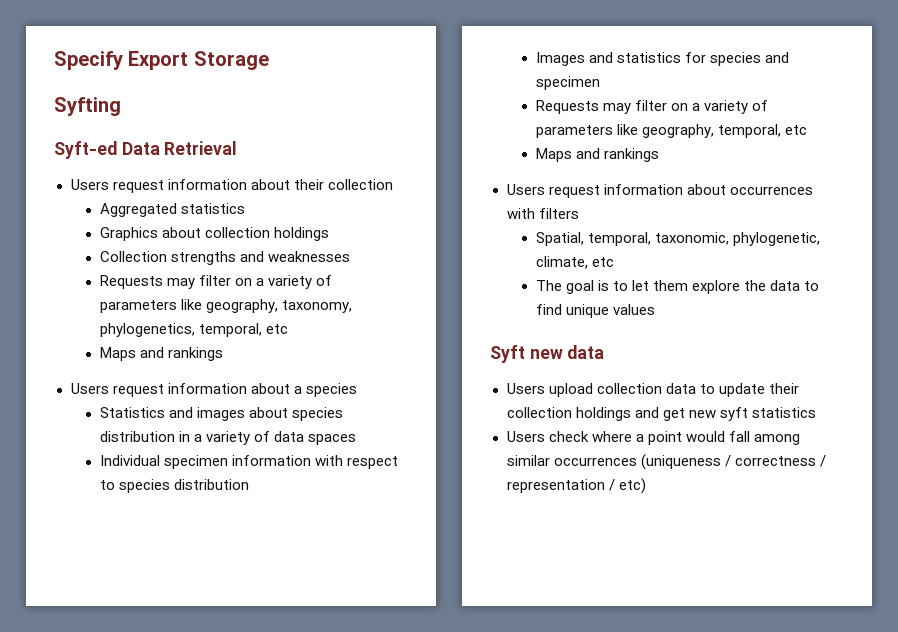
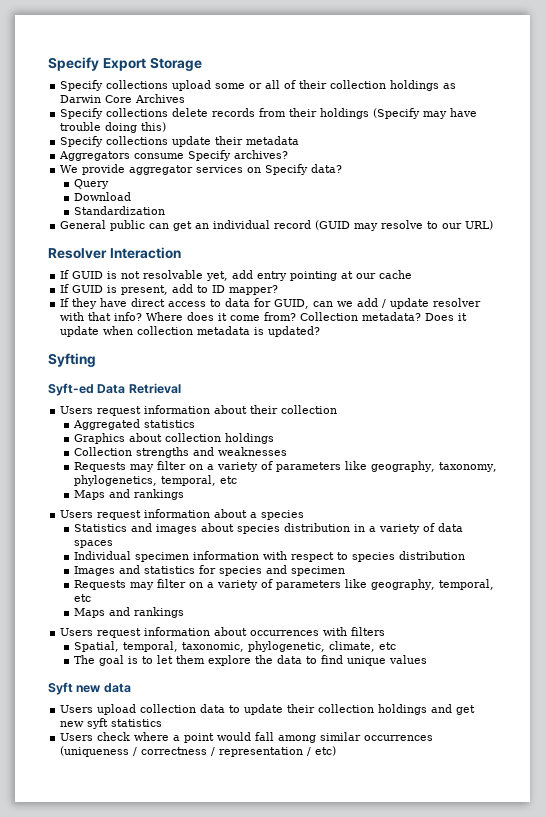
+ Specify collections upload some or all of their collection holdings as Darwin Core Archives
+ Specify collections delete records from their holdings (Specify may have trouble doing this)
+ Specify collections update their metadata
+ Aggregators consume Specify archives?
+ We provide aggregator services on Specify data?
+ Query
+ Download
+ Standardization
+ General public can get an individual record (GUID may resolve to our URL)
+ Resolver Interaction
+ If GUID is not resolvable yet, add entry pointing at our cache
+ If GUID is present, add to ID mapper?
+ If they have direct access to data for GUID, can we add / update resolver with that info? Where does it come from? Collection metadata? Does it update when collection metadata is updated?

